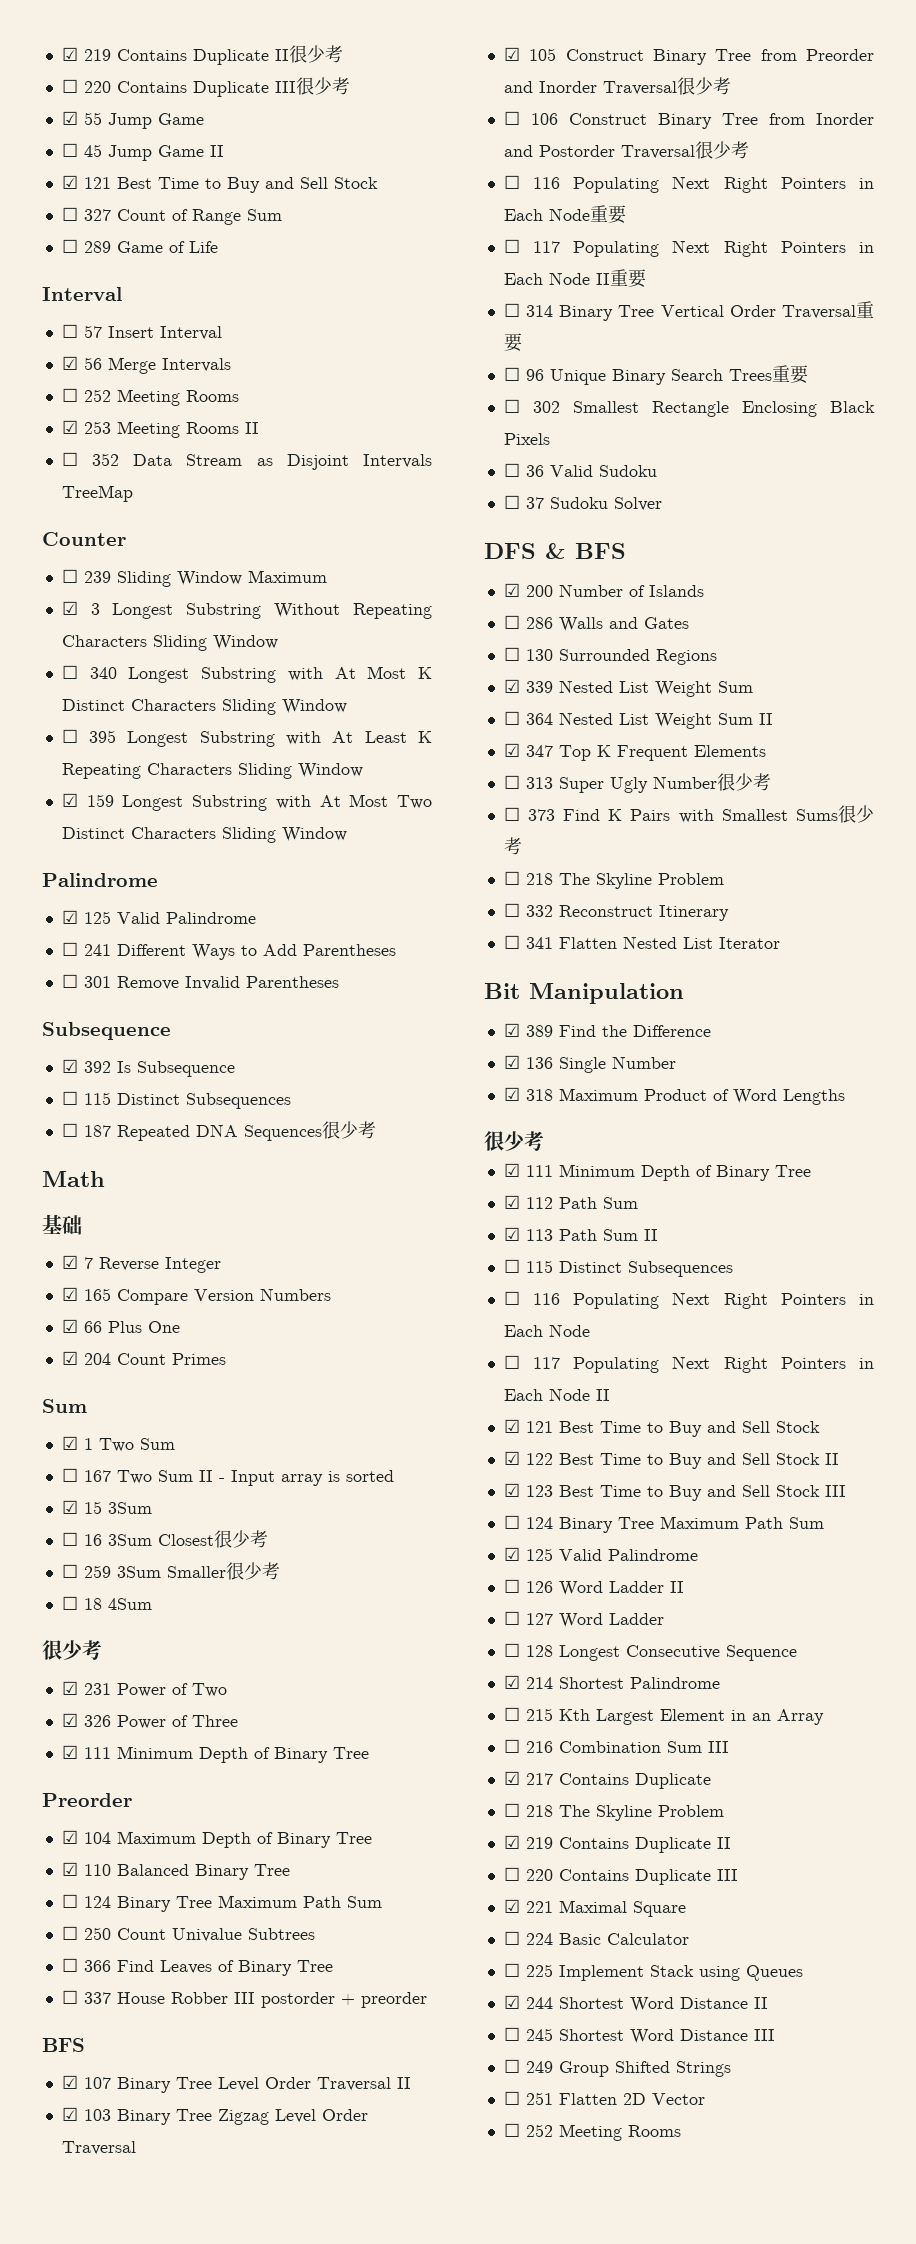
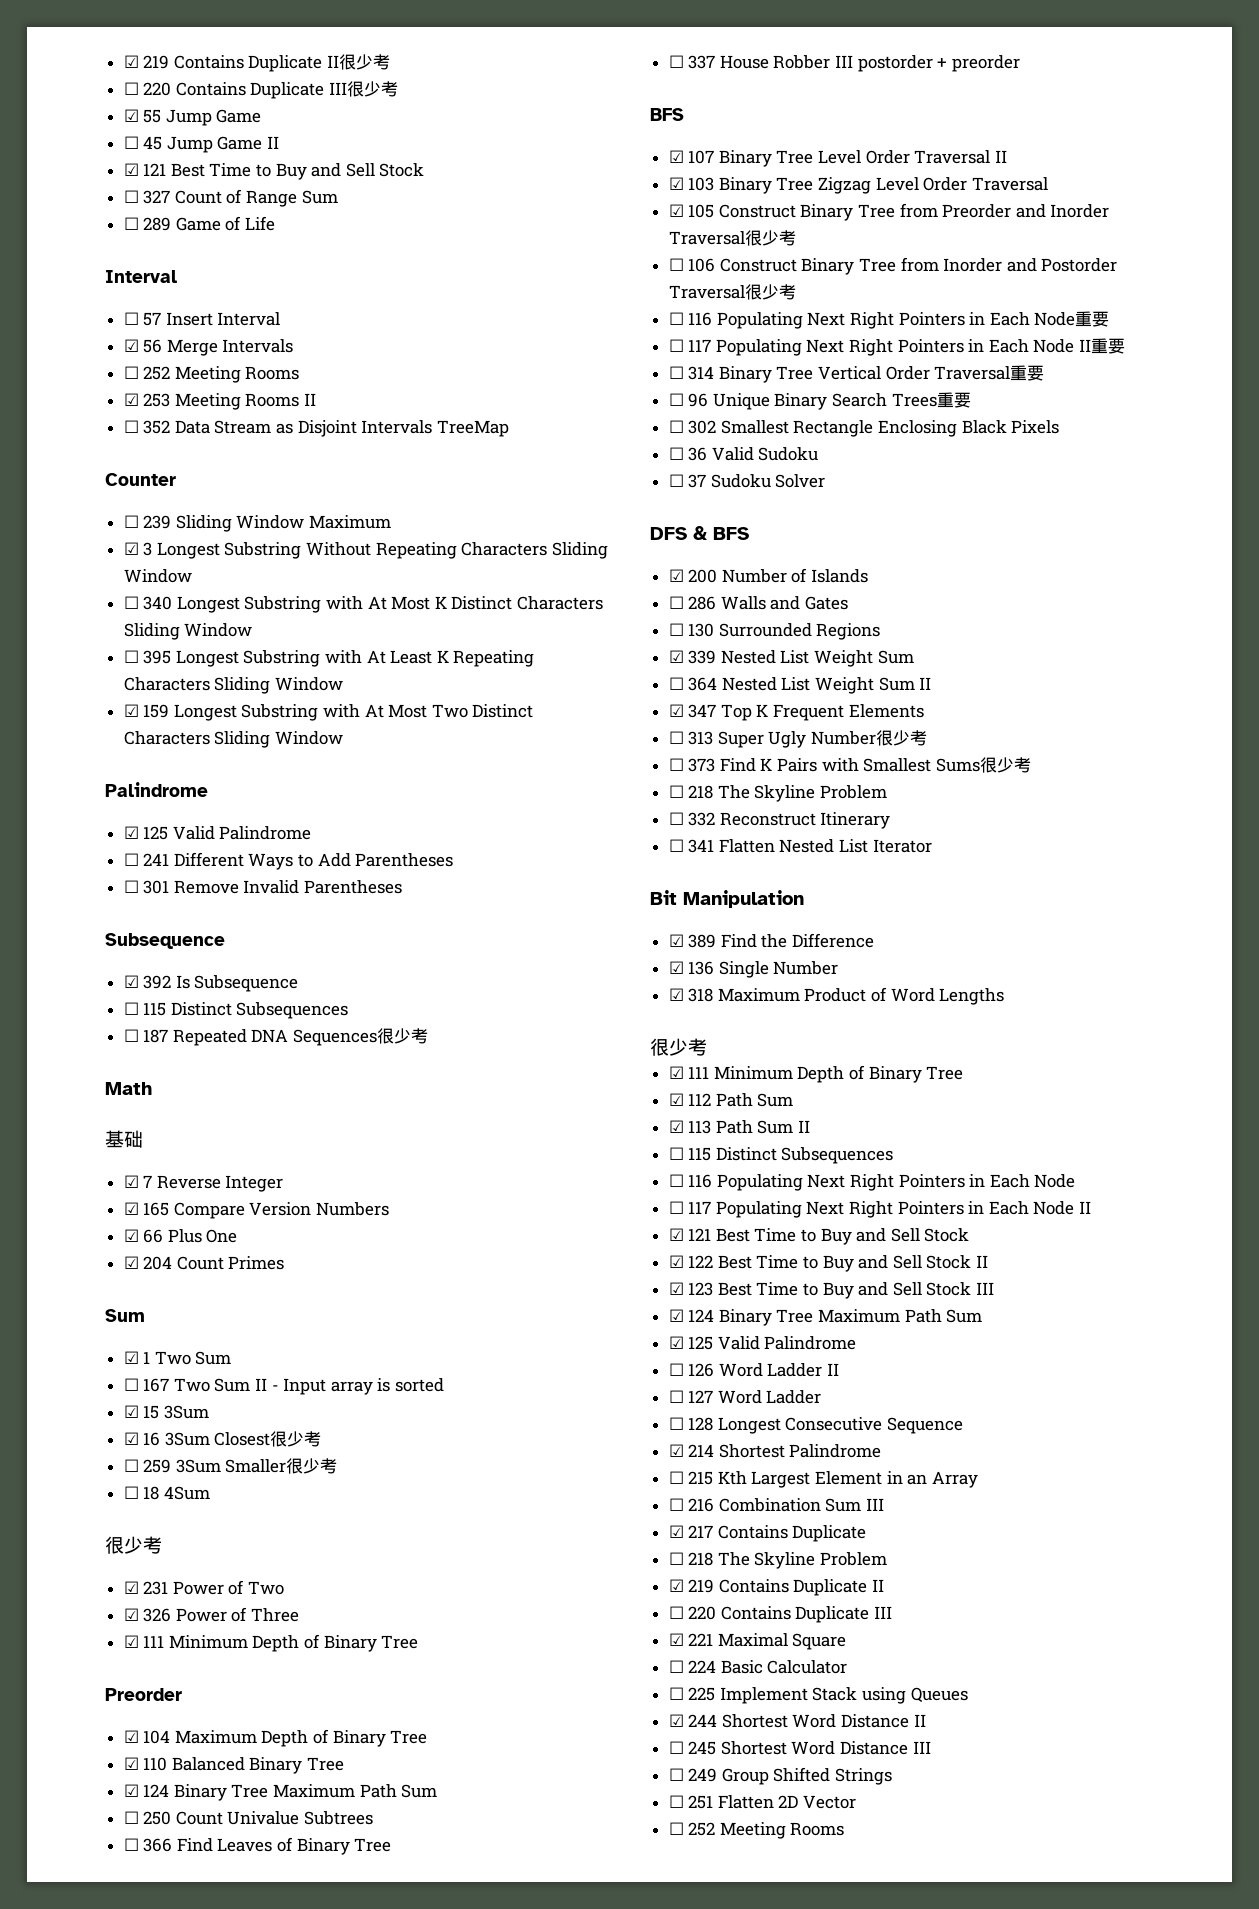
- ☐ 16 3Sum Closest很少考
+ ☑ 16 3Sum Closest很少考
  ☑ 110 Balanced Binary Tree
- ☐ 124 Binary Tree Maximum Path Sum
+ ☑ 124 Binary Tree Maximum Path Sum
  ☑ 123 Best Time to Buy and Sell Stock III
- ☐ 124 Binary Tree Maximum Path Sum
+ ☑ 124 Binary Tree Maximum Path Sum

